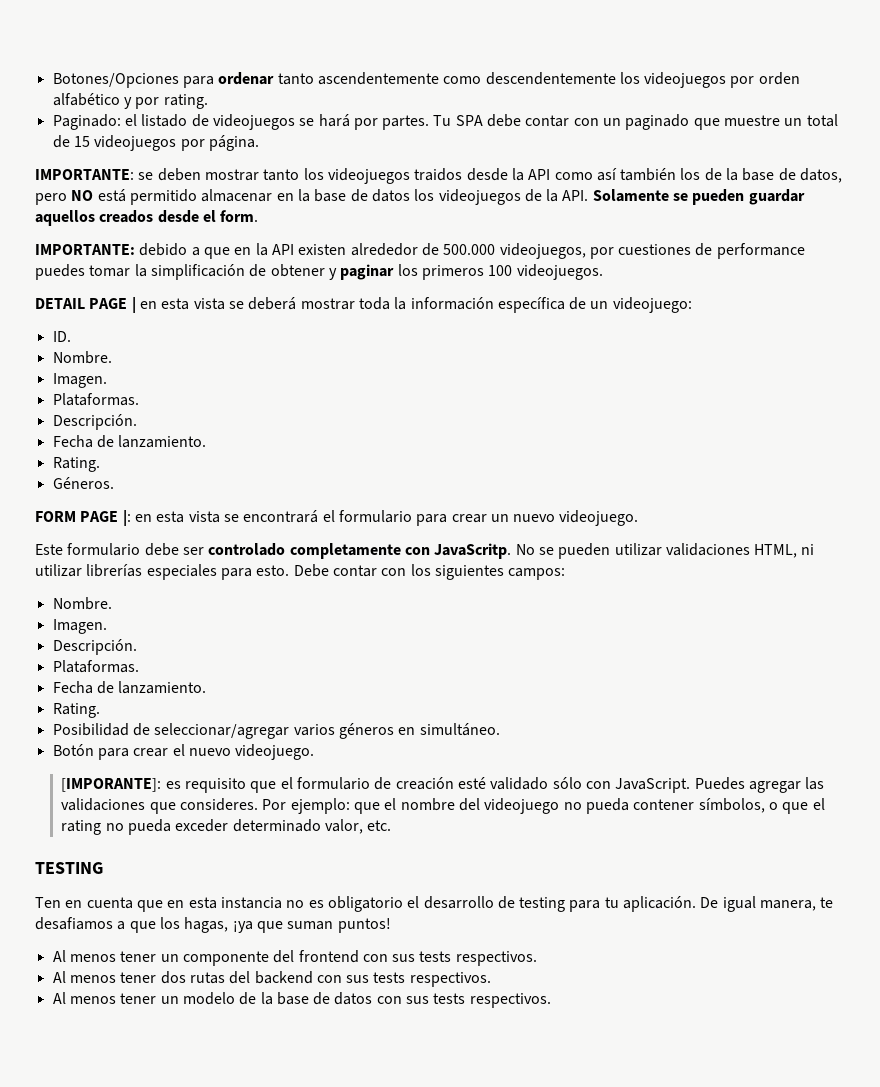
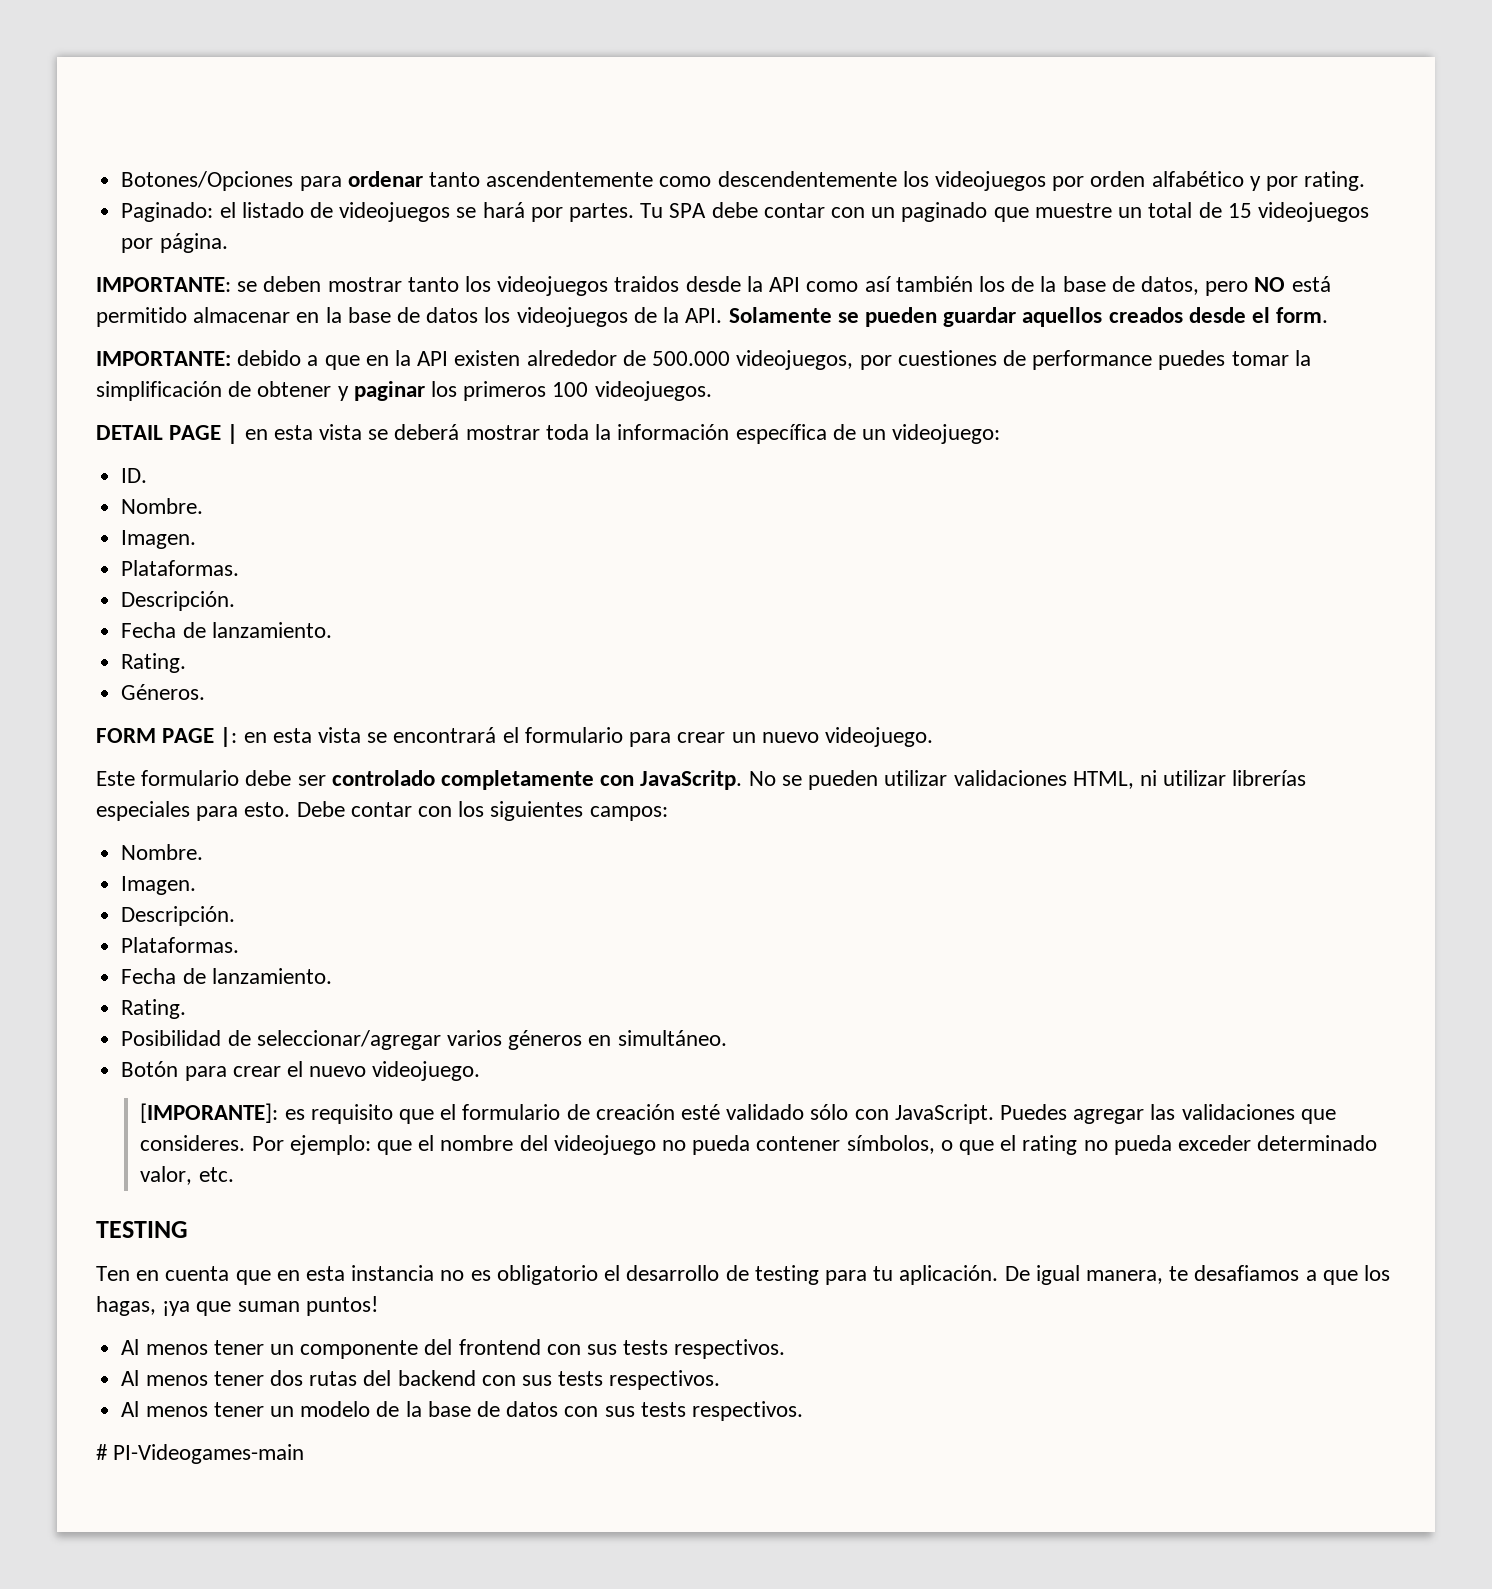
+ # PI-Videogames-main

